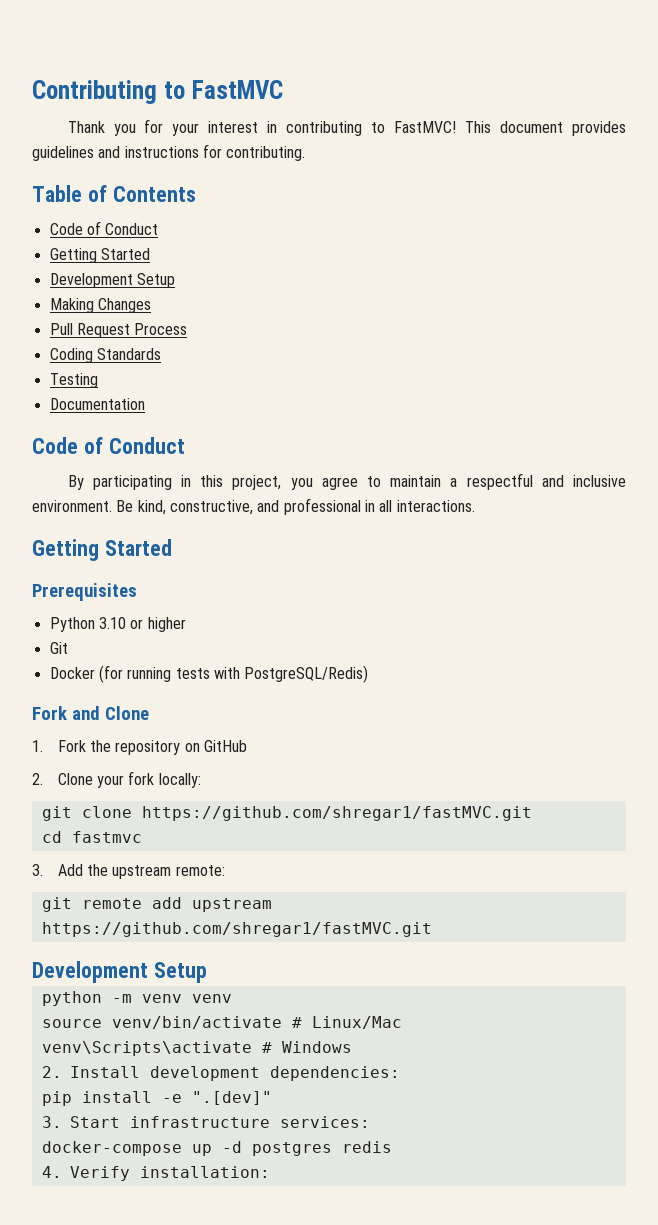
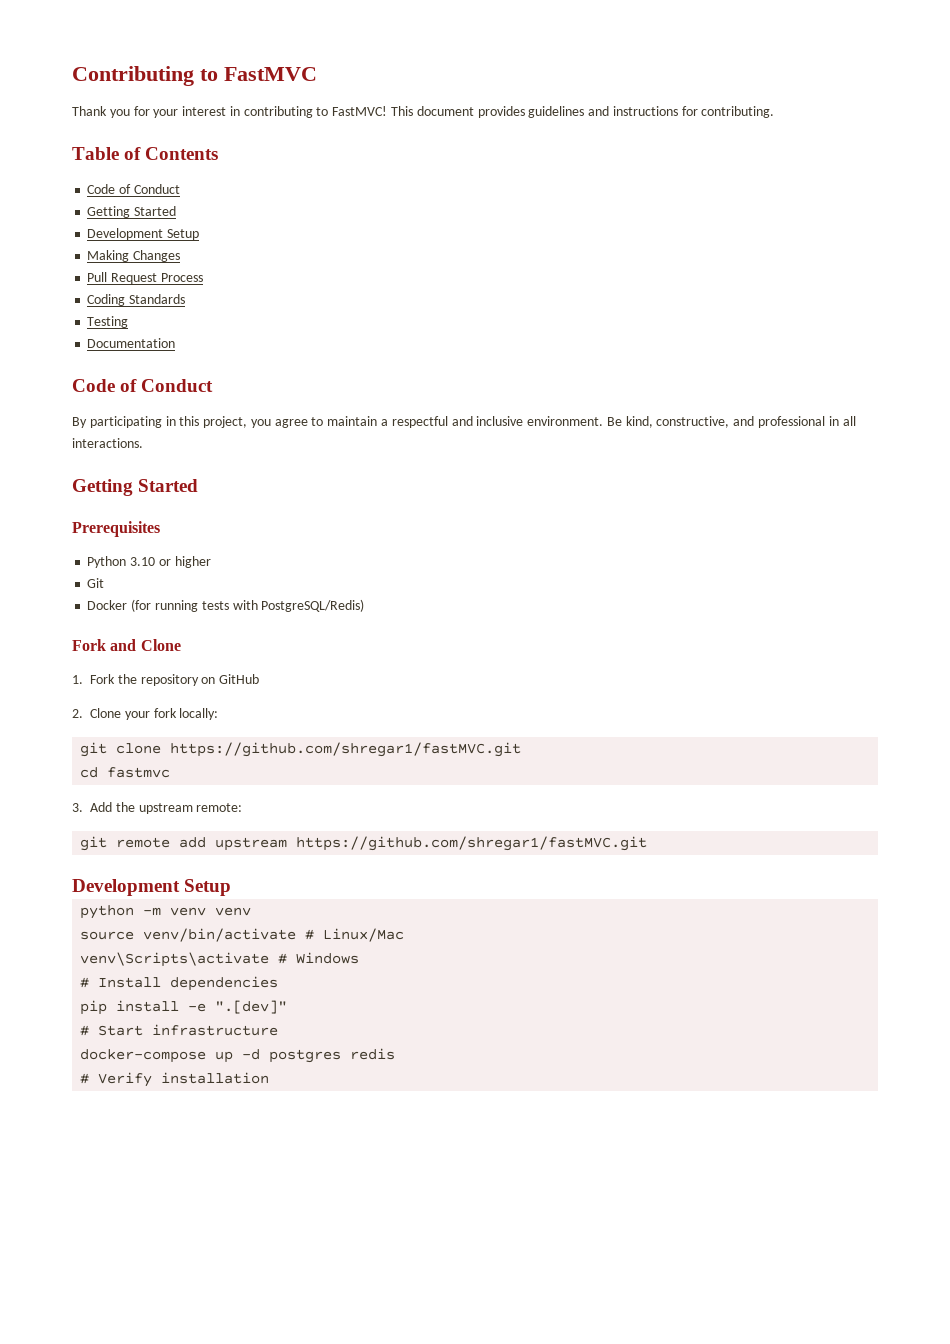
- 2. Install development dependencies:
+ # Install dependencies
- 3. Start infrastructure services:
+ # Start infrastructure
- 4. Verify installation:
+ # Verify installation

